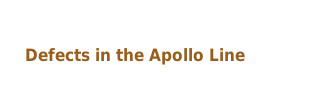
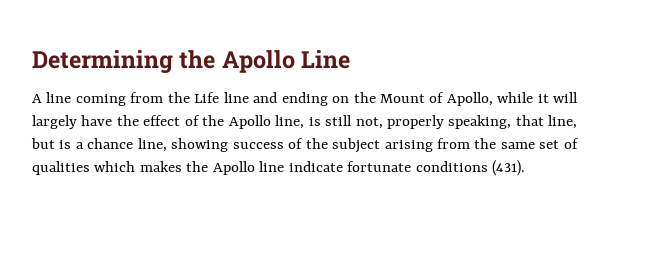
- Defects in the Apollo Line
+ Determining the Apollo Line
+ A line coming from the Life line and ending on the Mount of Apollo, while it will largely have the effect of the Apollo line, is still not, properly speaking, that line, but is a chance line, showing success of the subject arising from the same set of qualities which makes the Apollo line indicate fortunate conditions (431).

